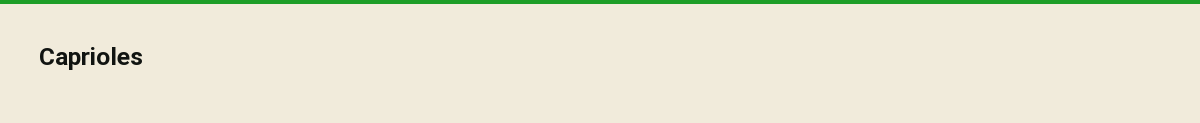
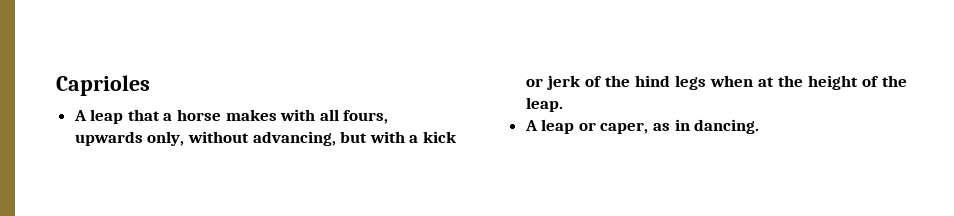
+ A leap that a horse makes with all fours, upwards only, without advancing, but with a kick or jerk of the hind legs when at the height of the leap.
+ A leap or caper, as in dancing.

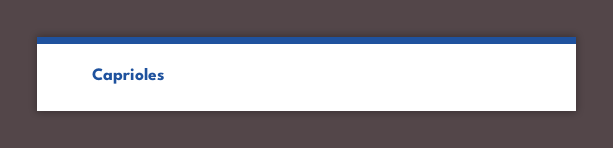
- A leap that a horse makes with all fours, upwards only, without advancing, but with a kick or jerk of the hind legs when at the height of the leap.
- A leap or caper, as in dancing.

